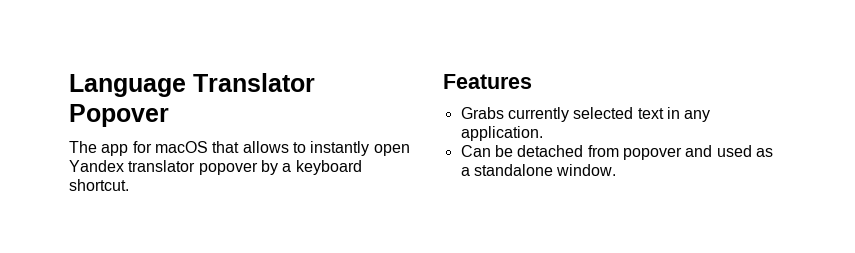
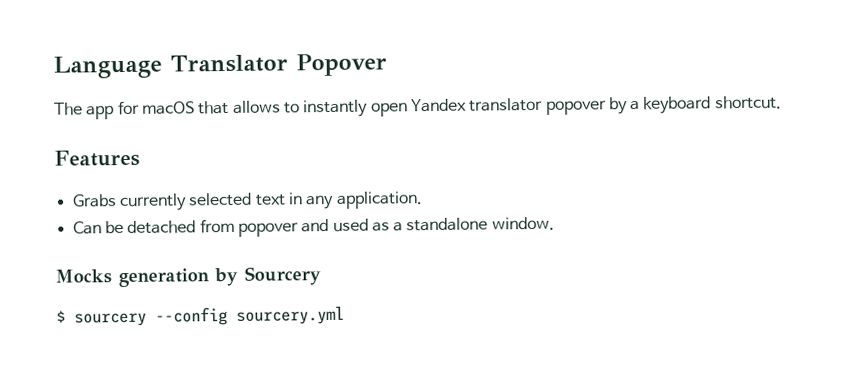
+ Mocks generation by Sourcery
+ $ sourcery --config sourcery.yml

